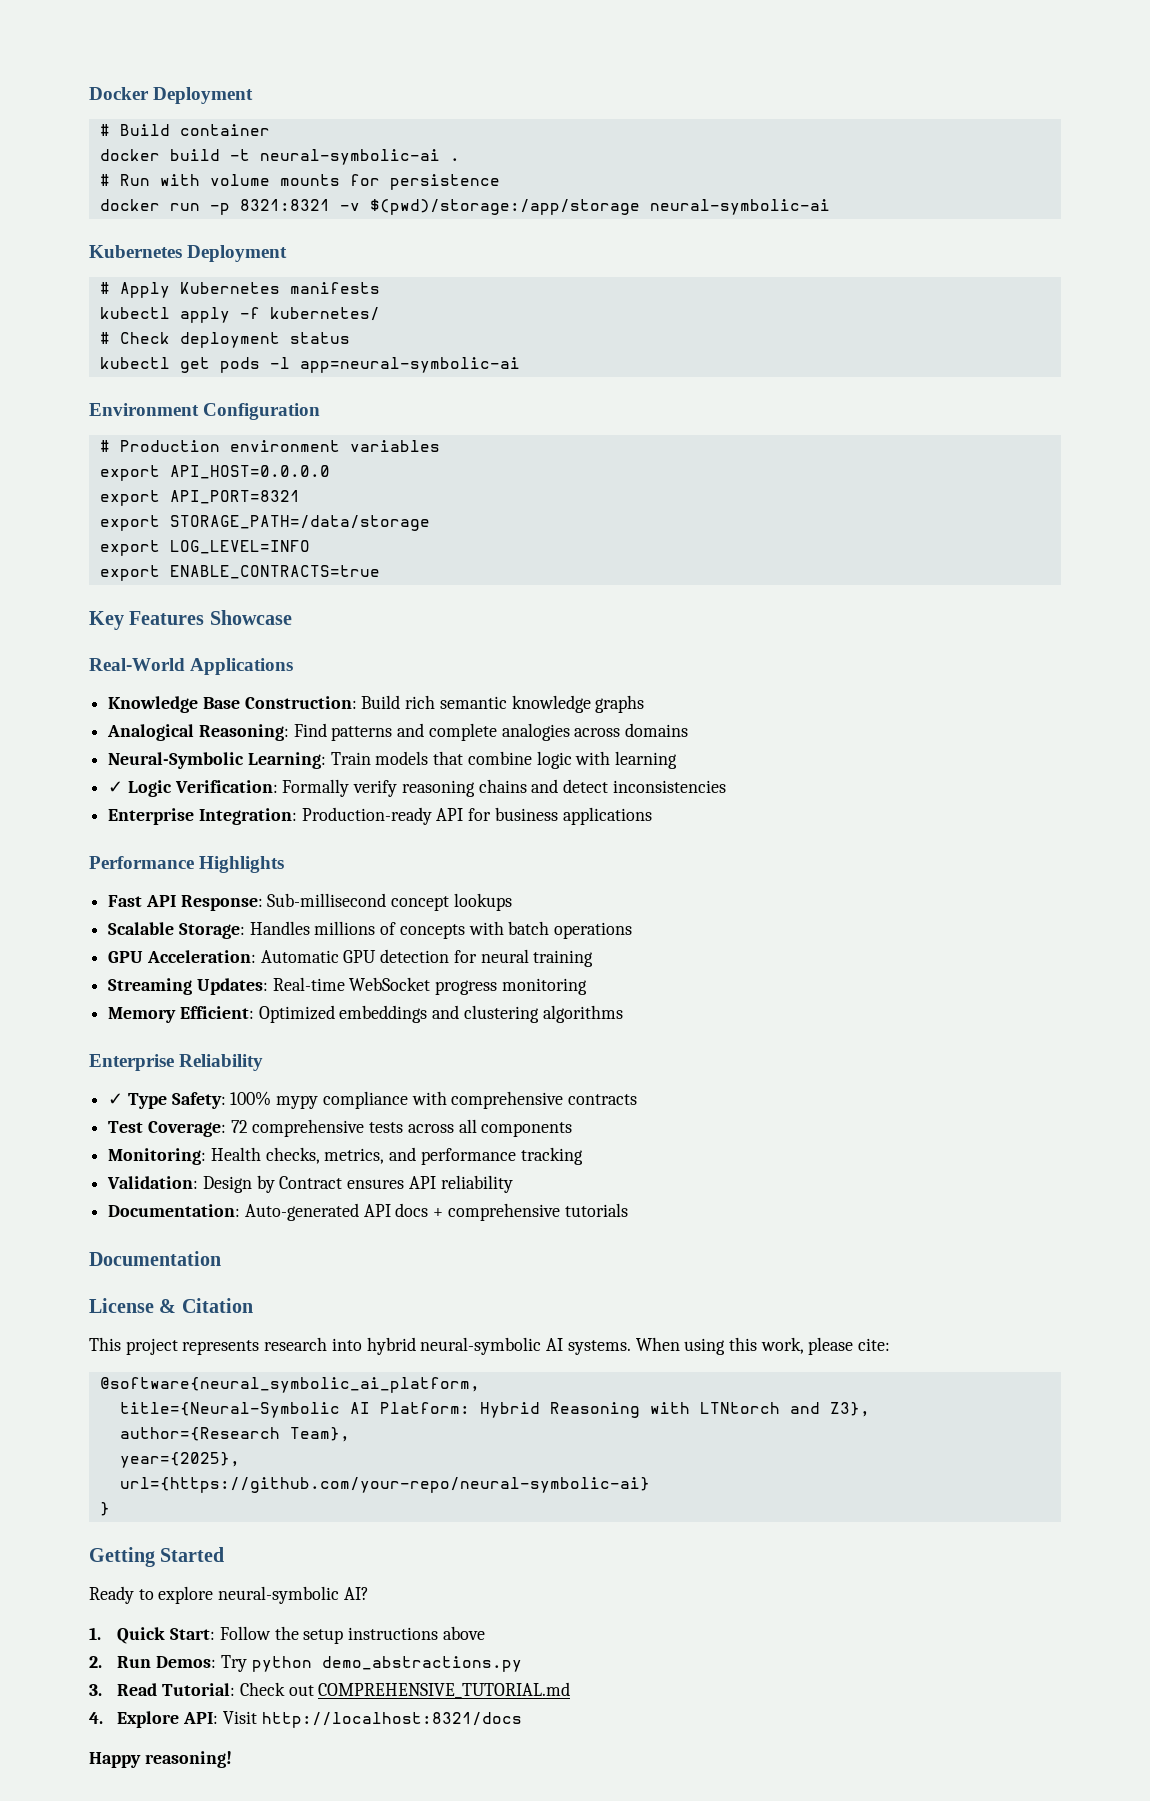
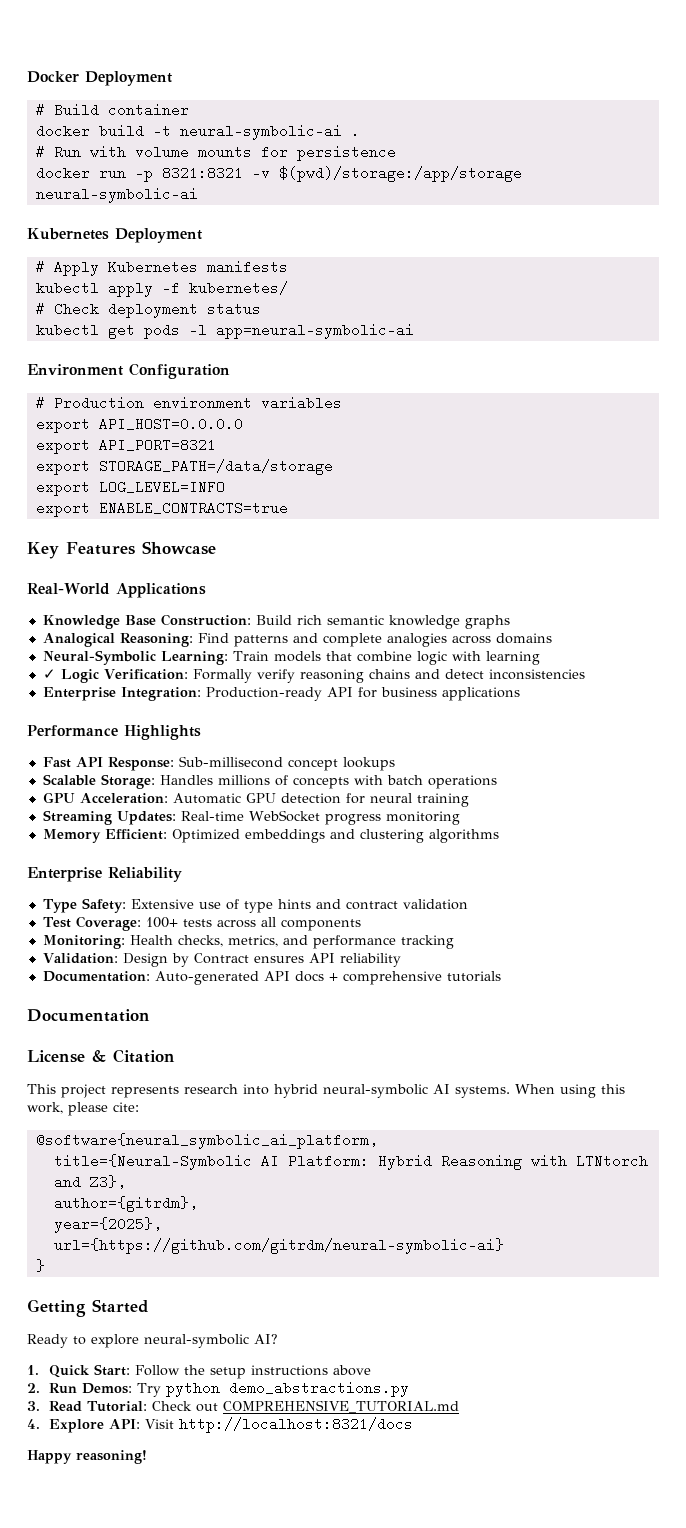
- ✓ Type Safety: 100% mypy compliance with comprehensive contracts
+ Type Safety: Extensive use of type hints and contract validation
- Test Coverage: 72 comprehensive tests across all components
+ Test Coverage: 100+ tests across all components
- author={Research Team},
+ author={gitrdm},
- url={https://github.com/your-repo/neural-symbolic-ai}
+ url={https://github.com/gitrdm/neural-symbolic-ai}

